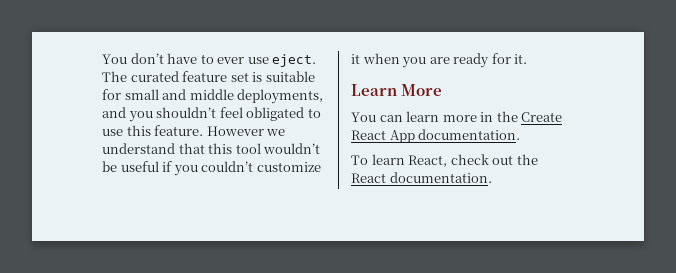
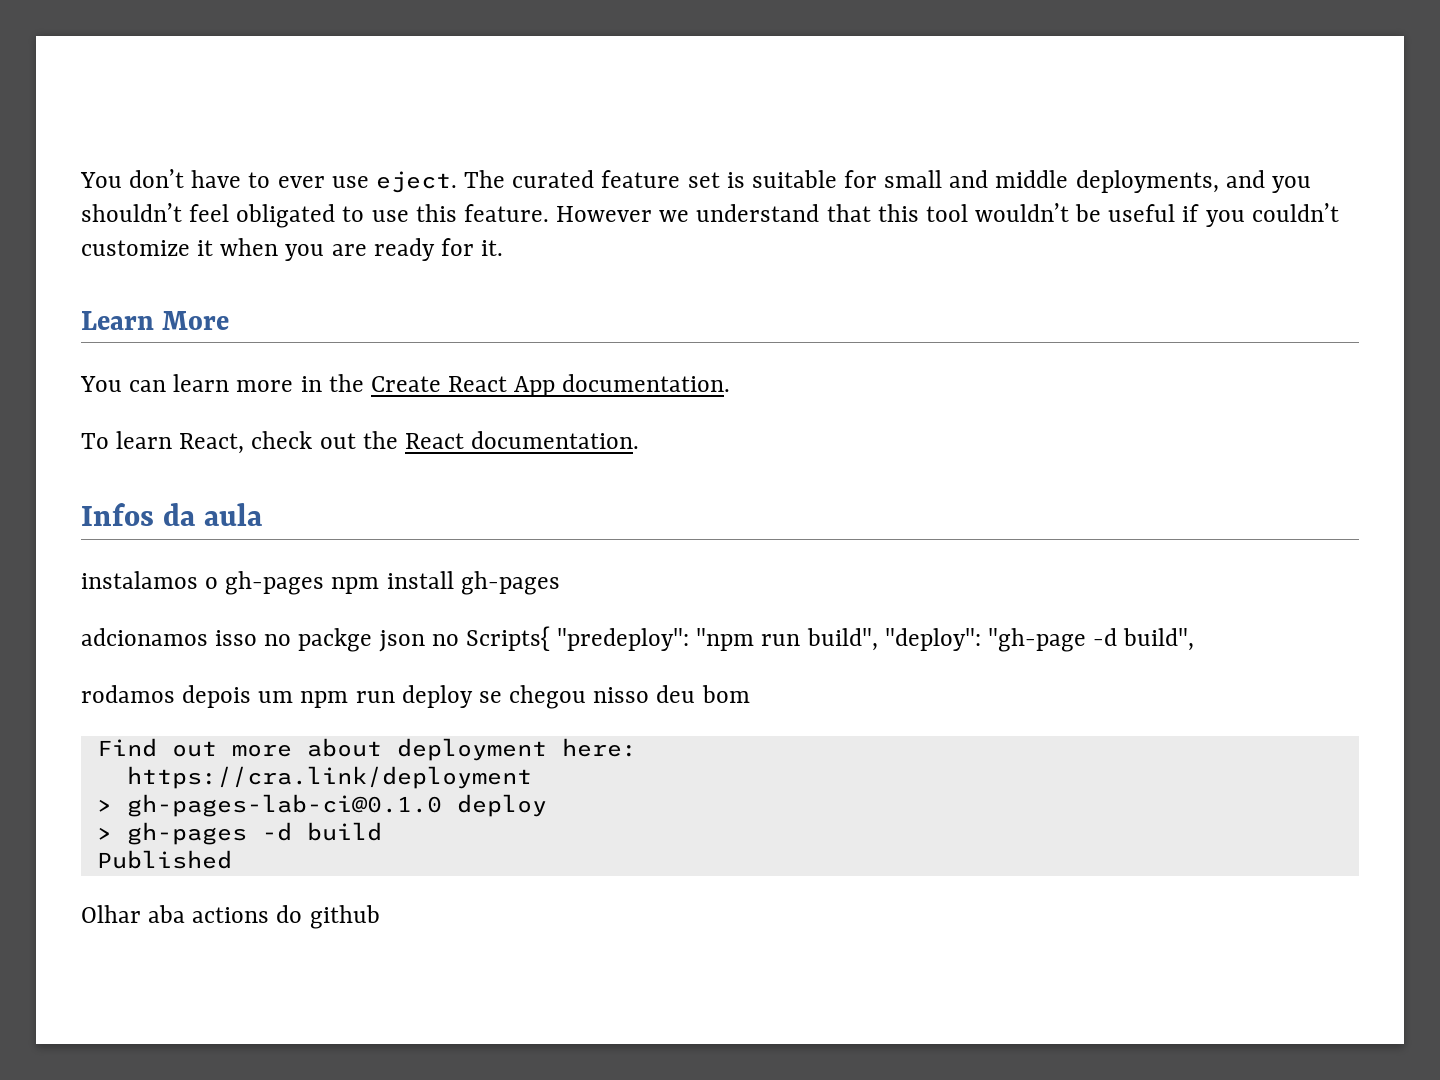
+ Infos da aula
+ instalamos o gh-pages npm install gh-pages
+ adcionamos isso no packge json no Scripts{ "predeploy": "npm run build", "deploy": "gh-page -d build",
+ rodamos depois um npm run deploy se chegou nisso deu bom
+ Find out more about deployment here:
+ https://cra.link/deployment
+ > gh-pages-lab-ci@0.1.0 deploy
+ > gh-pages -d build
+ Published
+ Olhar aba actions do github

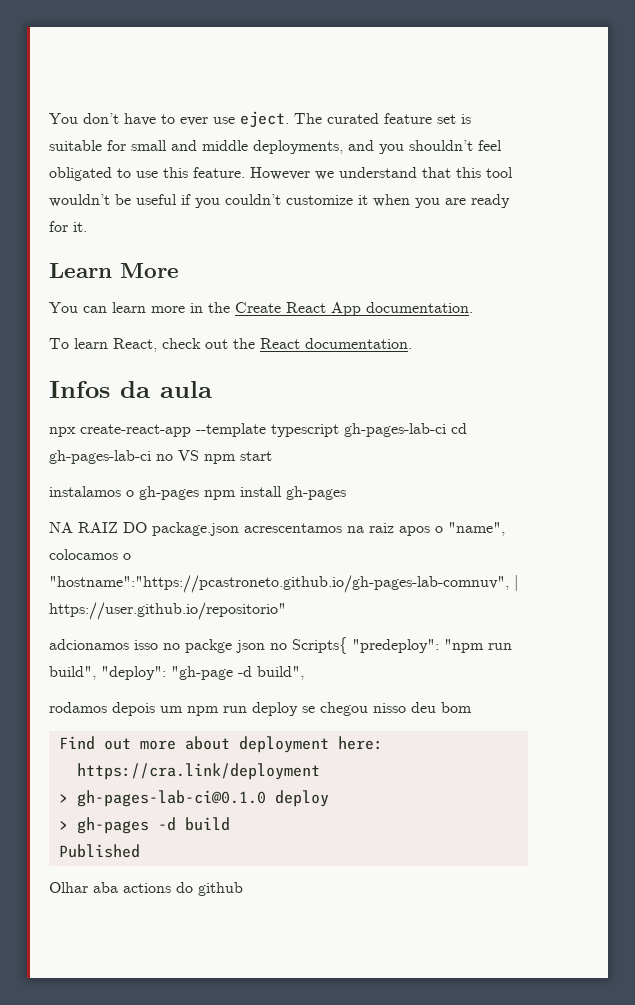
+ npx create-react-app --template typescript gh-pages-lab-ci cd gh-pages-lab-ci no VS npm start
+ NA RAIZ DO package.json acrescentamos na raiz apos o "name", colocamos o "hostname":"https://pcastroneto.github.io/gh-pages-lab-comnuv", | https://user.github.io/repositorio"

